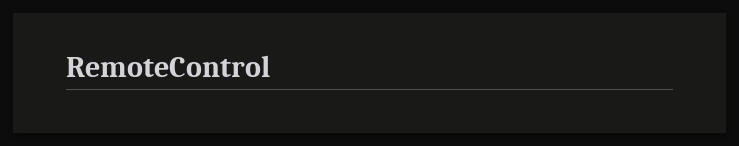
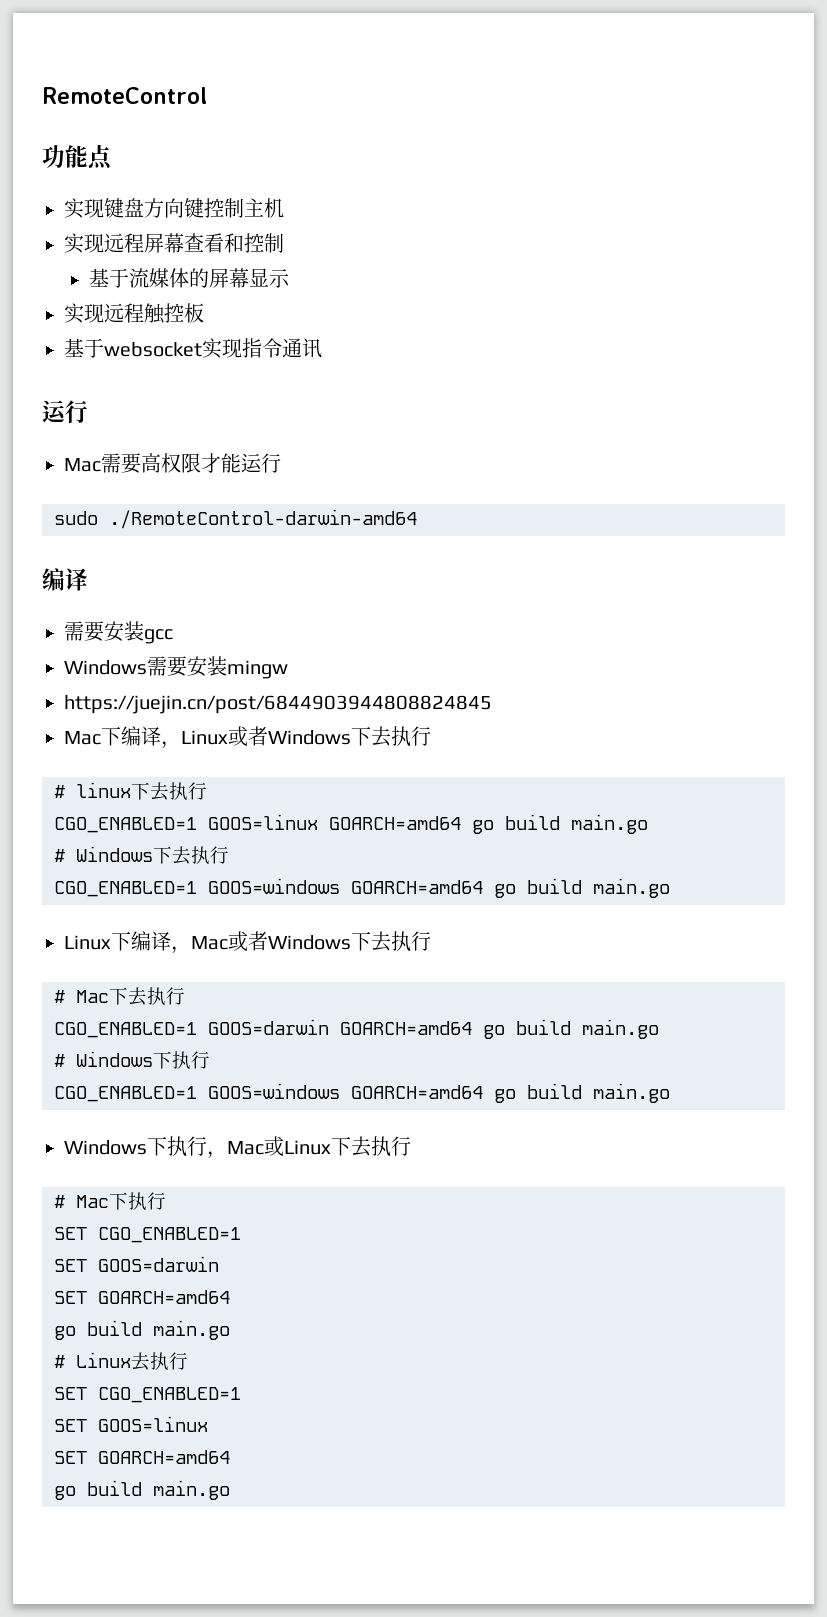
+ 功能点
+ 实现键盘方向键控制主机
+ 实现远程屏幕查看和控制
+ 基于流媒体的屏幕显示
+ 实现远程触控板
+ 基于websocket实现指令通讯
+ 运行
+ Mac需要高权限才能运行
+ sudo ./RemoteControl-darwin-amd64
+ 编译
+ 需要安装gcc
+ Windows需要安装mingw
+ https://juejin.cn/post/6844903944808824845
+ Mac下编译，Linux或者Windows下去执行
+ # linux下去执行
+ CGO_ENABLED=1 GOOS=linux GOARCH=amd64 go build main.go
+ # Windows下去执行
+ CGO_ENABLED=1 GOOS=windows GOARCH=amd64 go build main.go
+ Linux下编译，Mac或者Windows下去执行
+ # Mac下去执行
+ CGO_ENABLED=1 GOOS=darwin GOARCH=amd64 go build main.go
+ # Windows下执行
+ CGO_ENABLED=1 GOOS=windows GOARCH=amd64 go build main.go
+ Windows下执行，Mac或Linux下去执行
+ # Mac下执行
+ SET CGO_ENABLED=1
+ SET GOOS=darwin
+ SET GOARCH=amd64
+ go build main.go
+ # Linux去执行
+ SET CGO_ENABLED=1
+ SET GOOS=linux
+ SET GOARCH=amd64
+ go build main.go

